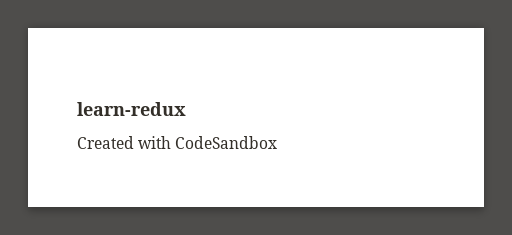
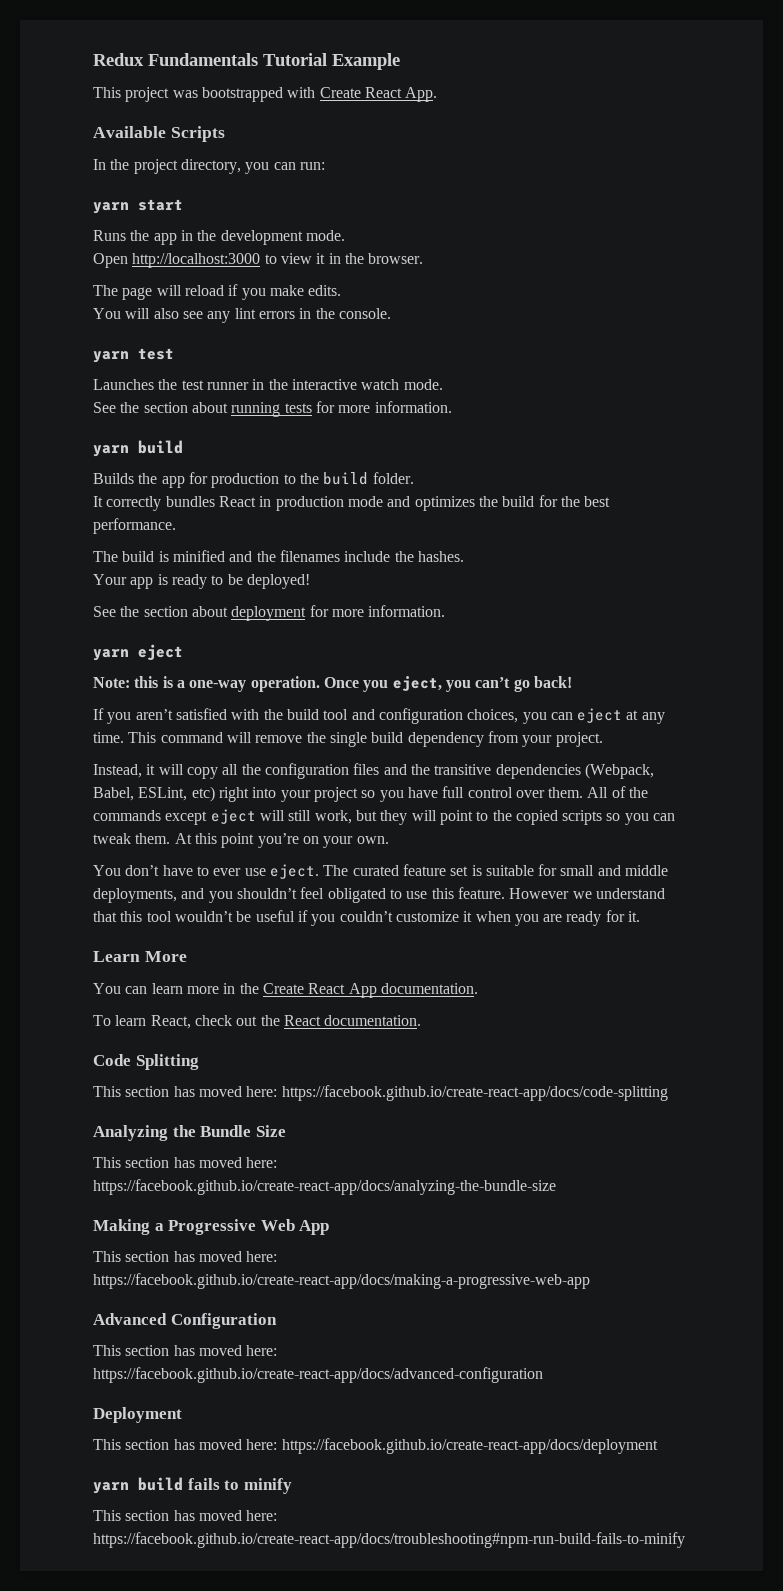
- learn-redux
- Created with CodeSandbox
+ Redux Fundamentals Tutorial Example
+ This project was bootstrapped with Create React App.
+ Available Scripts
+ In the project directory, you can run:
+ yarn start
+ Runs the app in the development mode.
+ Open http://localhost:3000 to view it in the browser.
+ The page will reload if you make edits.
+ You will also see any lint errors in the console.
+ yarn test
+ Launches the test runner in the interactive watch mode.
+ See the section about running tests for more information.
+ yarn build
+ Builds the app for production to the build folder.
+ It correctly bundles React in production mode and optimizes the build for the best performance.
+ The build is minified and the filenames include the hashes.
+ Your app is ready to be deployed!
+ See the section about deployment for more information.
+ yarn eject
+ Note: this is a one-way operation. Once you eject, you can’t go back!
+ If you aren’t satisfied with the build tool and configuration choices, you can eject at any time. This command will remove the single build dependency from your project.
+ Instead, it will copy all the configuration files and the transitive dependencies (Webpack, Babel, ESLint, etc) right into your project so you have full control over them. All of the commands except eject will still work, but they will point to the copied scripts so you can tweak them. At this point you’re on your own.
+ You don’t have to ever use eject. The curated feature set is suitable for small and middle deployments, and you shouldn’t feel obligated to use this feature. However we understand that this tool wouldn’t be useful if you couldn’t customize it when you are ready for it.
+ Learn More
+ You can learn more in the Create React App documentation.
+ To learn React, check out the React documentation.
+ Code Splitting
+ This section has moved here: https://facebook.github.io/create-react-app/docs/code-splitting
+ Analyzing the Bundle Size
+ This section has moved here: https://facebook.github.io/create-react-app/docs/analyzing-the-bundle-size
+ Making a Progressive Web App
+ This section has moved here: https://facebook.github.io/create-react-app/docs/making-a-progressive-web-app
+ Advanced Configuration
+ This section has moved here: https://facebook.github.io/create-react-app/docs/advanced-configuration
+ Deployment
+ This section has moved here: https://facebook.github.io/create-react-app/docs/deployment
+ yarn build fails to minify
+ This section has moved here: https://facebook.github.io/create-react-app/docs/troubleshooting#npm-run-build-fails-to-minify

